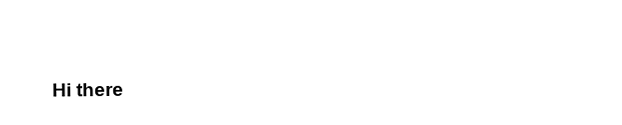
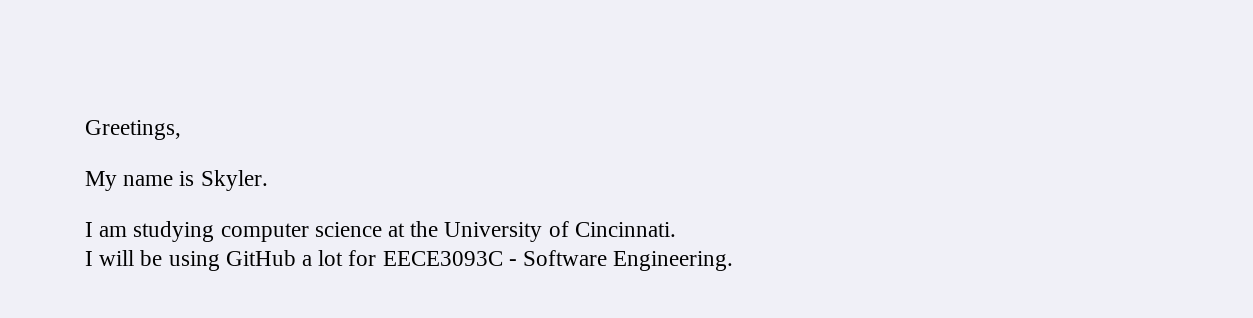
- Hi there
+ Greetings,
+ My name is Skyler.
+ I am studying computer science at the University of Cincinnati.
+ I will be using GitHub a lot for EECE3093C - Software Engineering.

